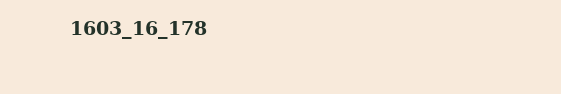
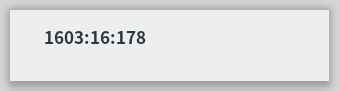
- 1603_16_178
+ 1603:16:178

